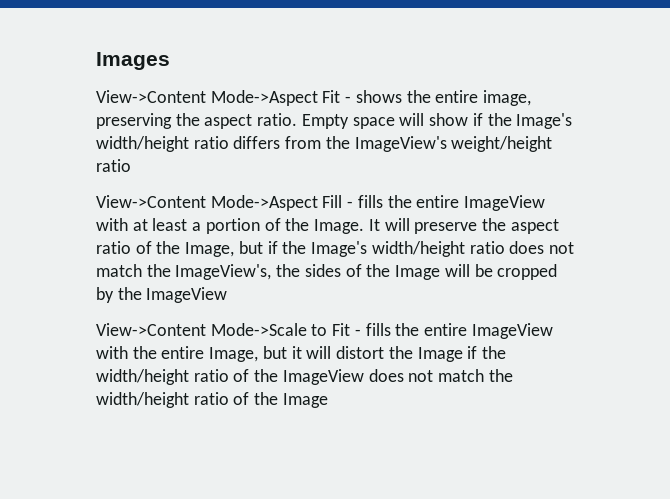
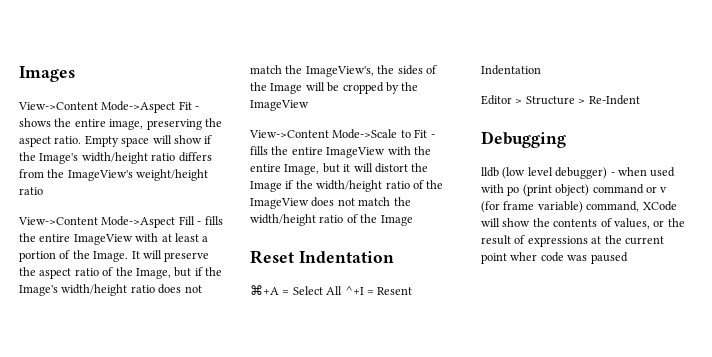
+ Reset Indentation
+ ⌘+A = Select All ⌃+I = Resent Indentation
+ Editor > Structure > Re-Indent
+ Debugging
+ lldb (low level debugger) - when used with po (print object) command or v (for frame variable) command, XCode will show the contents of values, or the result of expressions at the current point wher code was paused

